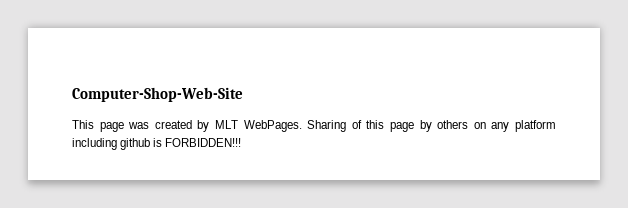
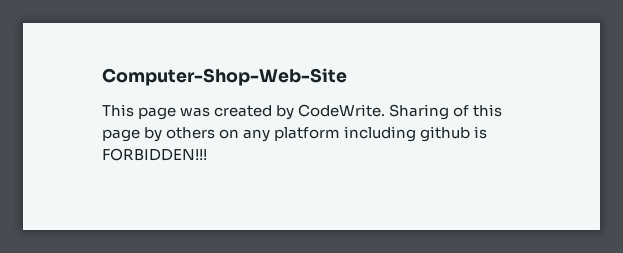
- This page was created by MLT WebPages.
+ This page was created by CodeWrite.

